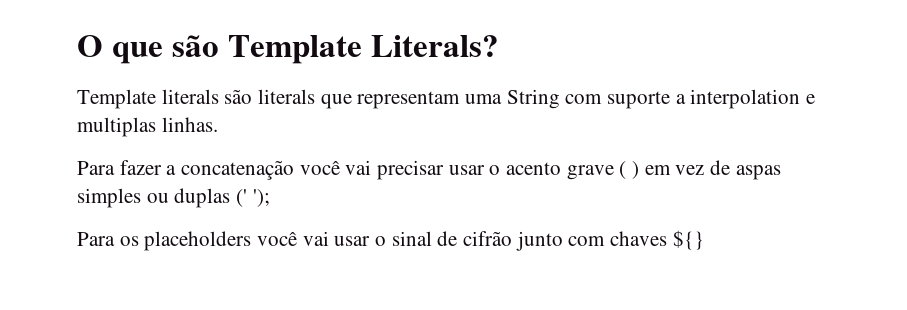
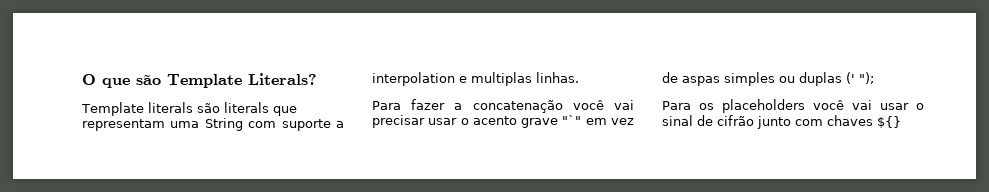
- Para fazer a concatenação você vai precisar usar o acento grave ( ) em vez de aspas simples ou duplas (' ');
+ Para fazer a concatenação você vai precisar usar o acento grave "`" em vez de aspas simples ou duplas (' ");

